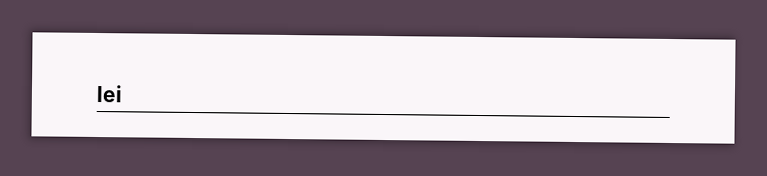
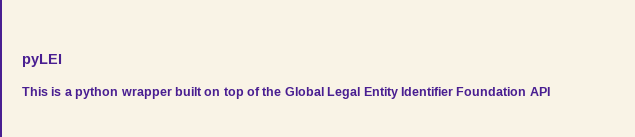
- lei
+ pyLEI
+ This is a python wrapper built on top of the Global Legal Entity Identifier Foundation API

